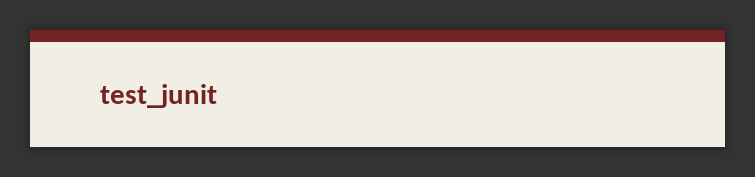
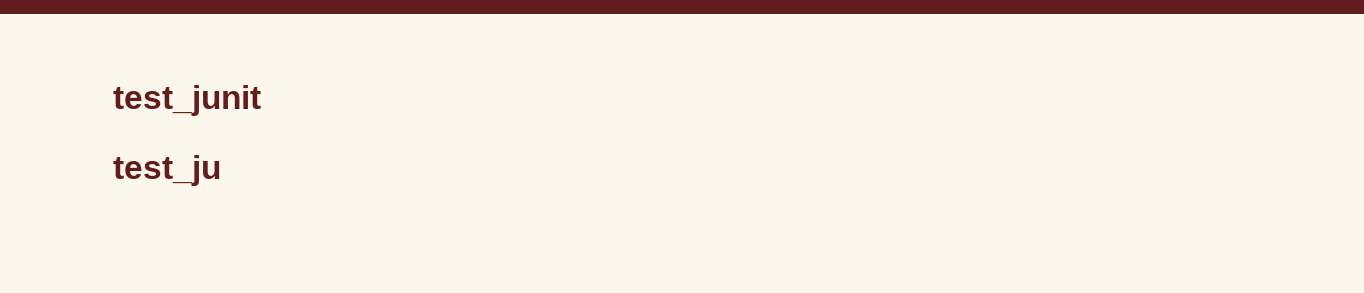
+ test_ju

